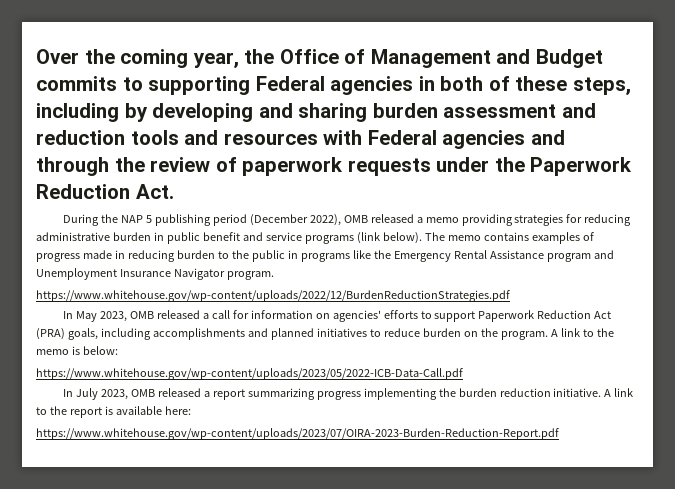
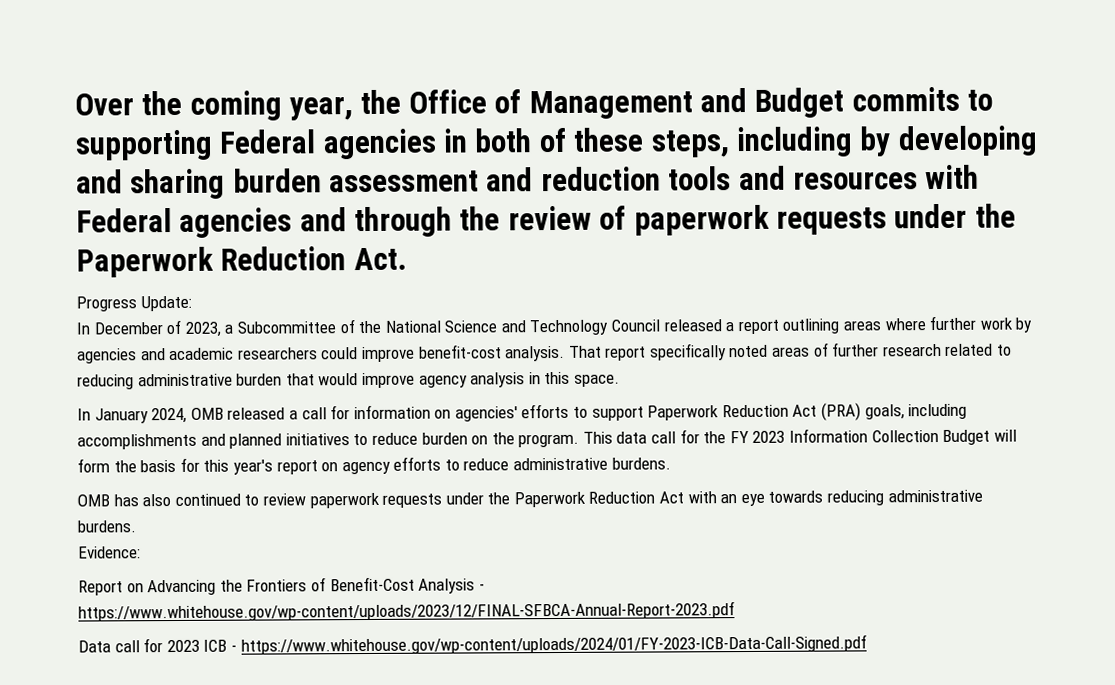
- During the NAP 5 publishing period (December 2022), OMB released a memo providing strategies for reducing administrative burden in public benefit and service programs (link below). The memo contains examples of progress made in reducing burden to the public in programs like the Emergency Rental Assistance program and Unemployment Insurance Navigator program.
- https://www.whitehouse.gov/wp-content/uploads/2022/12/BurdenReductionStrategies.pdf
- In May 2023, OMB released a call for information on agencies' efforts to support Paperwork Reduction Act (PRA) goals, including accomplishments and planned initiatives to reduce burden on the program.
+ Progress Update:
+ In December of 2023, a Subcommittee of the National Science and Technology Council released a report outlining areas where further work by agencies and academic researchers could improve benefit-cost analysis. That report specifically noted areas of further research related to reducing administrative burden that would improve agency analysis in this space.
+ In January 2024, OMB released a call for information on agencies' efforts to support Paperwork Reduction Act (PRA) goals, including accomplishments and planned initiatives to reduce burden on the program.
- A link to the memo is below:
- https://www.whitehouse.gov/wp-content/uploads/2023/05/2022-ICB-Data-Call.pdf
- In July 2023, OMB released a report summarizing progress implementing the burden reduction initiative. A link to the report is available here:
- https://www.whitehouse.gov/wp-content/uploads/2023/07/OIRA-2023-Burden-Reduction-Report.pdf
+ This data call for the FY 2023 Information Collection Budget will form the basis for this year's report on agency efforts to reduce administrative burdens.
+ OMB has also continued to review paperwork requests under the Paperwork Reduction Act with an eye towards reducing administrative burdens.
+ Evidence:
+ Report on Advancing the Frontiers of Benefit-Cost Analysis - https://www.whitehouse.gov/wp-content/uploads/2023/12/FINAL-SFBCA-Annual-Report-2023.pdf
+ Data call for 2023 ICB - https://www.whitehouse.gov/wp-content/uploads/2024/01/FY-2023-ICB-Data-Call-Signed.pdf

